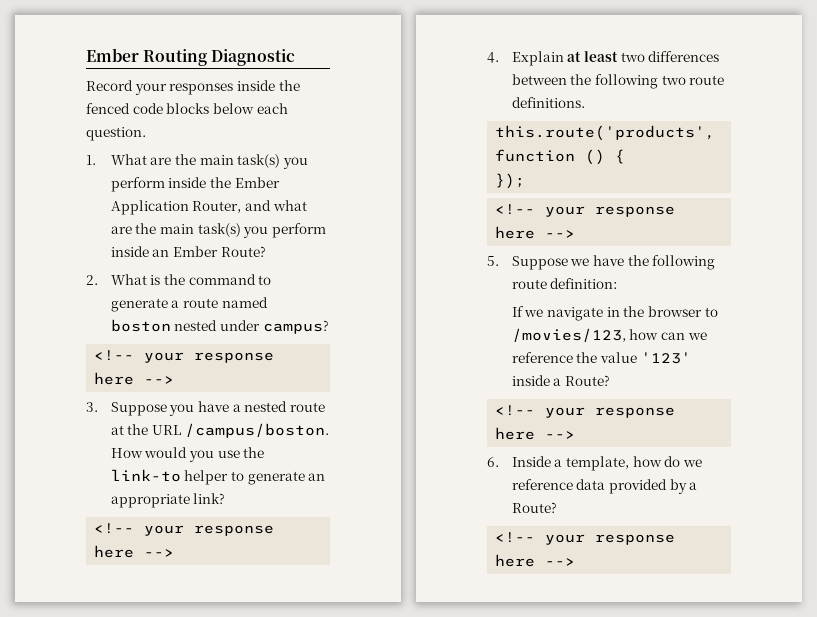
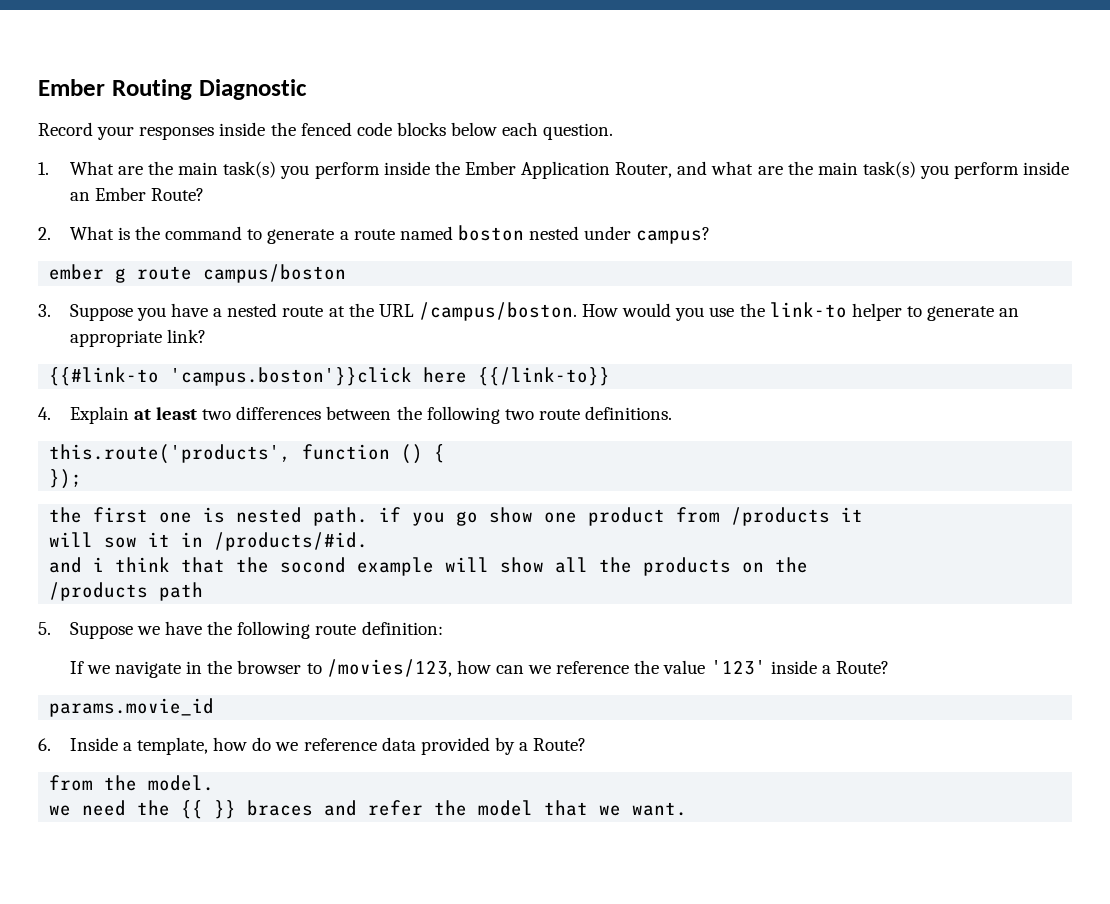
  2. What is the command to generate a route named boston nested under campus?
- <!-- your response here -->
+ ember g route campus/boston
  How would you use the link-to helper to generate an appropriate link?
- <!-- your response here -->
+ {{#link-to 'campus.boston'}}click here {{/link-to}}
  });
- <!-- your response here -->
+ the first one is nested path. if you go show one product from /products it
+ will sow it in /products/#id.
+ and i think that the socond example will show all the products on the
+ /products path
  If we navigate in the browser to /movies/123, how can we reference the value '123' inside a Route?
- <!-- your response here -->
+ params.movie_id
  6. Inside a template, how do we reference data provided by a Route?
- <!-- your response here -->
+ from the model.
+ we need the {{ }} braces and refer the model that we want.

